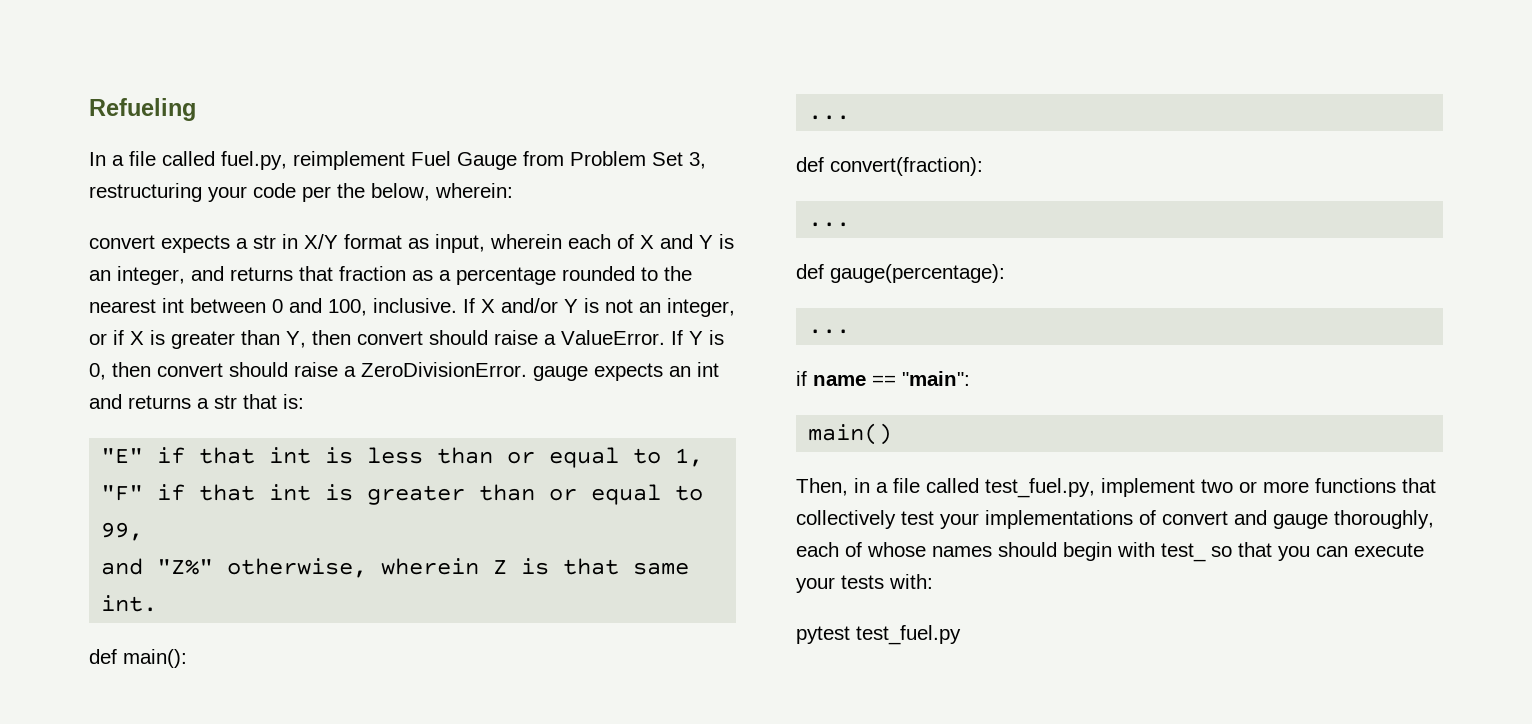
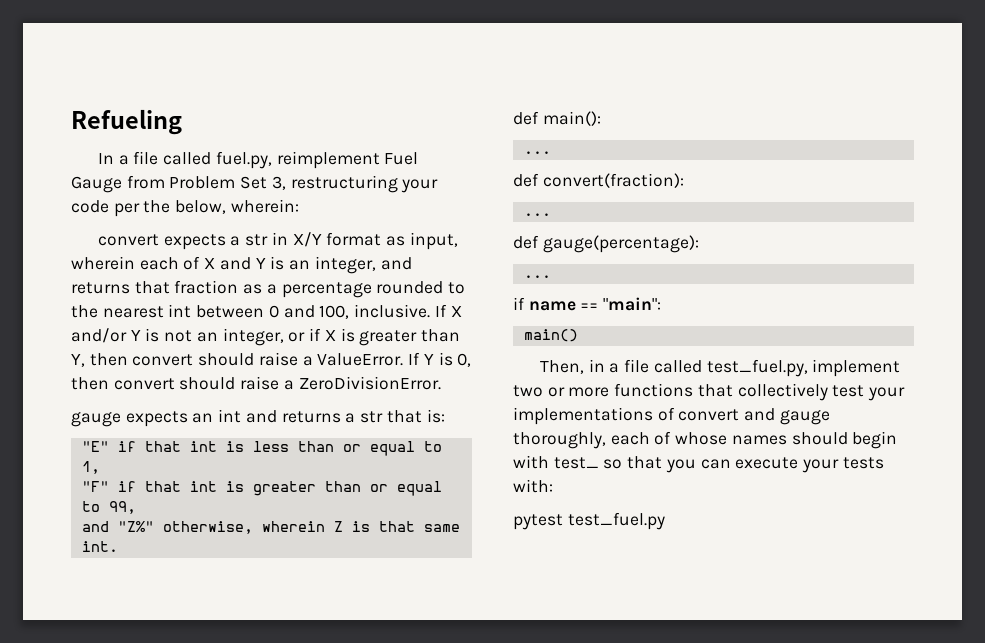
- If Y is 0, then convert should raise a ZeroDivisionError. gauge expects an int and returns a str that is:
+ If Y is 0, then convert should raise a ZeroDivisionError.
+ gauge expects an int and returns a str that is:

